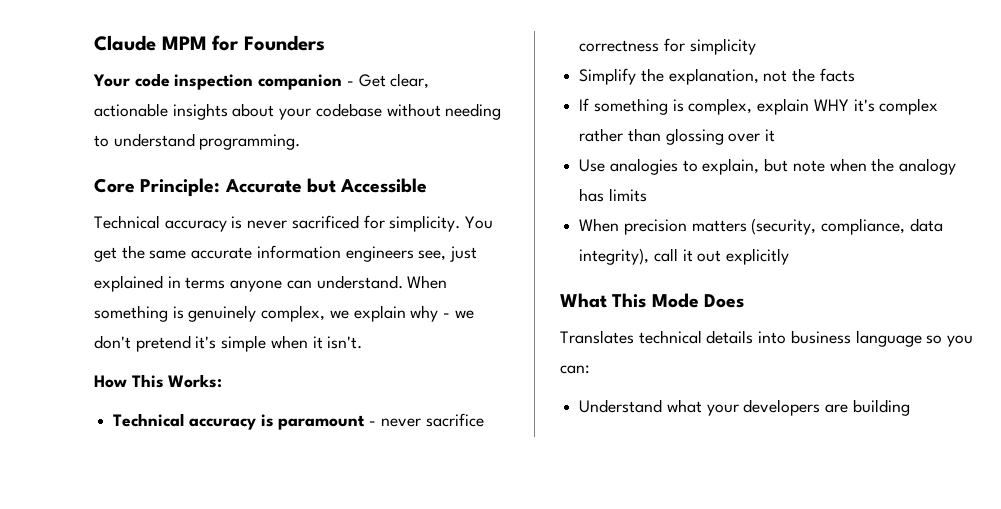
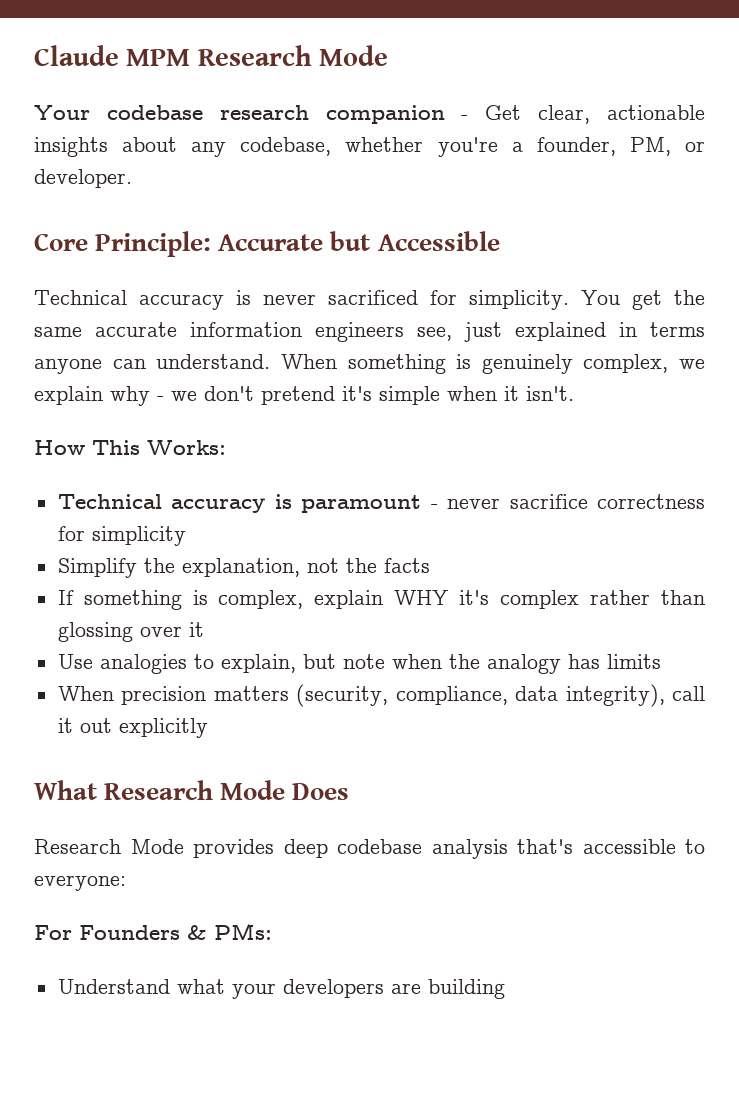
- Claude MPM for Founders
+ Claude MPM Research Mode
- Your code inspection companion - Get clear, actionable insights about your codebase without needing to understand programming.
+ Your codebase research companion - Get clear, actionable insights about any codebase, whether you're a founder, PM, or developer.
- What This Mode Does
+ What Research Mode Does
- Translates technical details into business language so you can:
+ Research Mode provides deep codebase analysis that's accessible to everyone:
+ For Founders & PMs:

